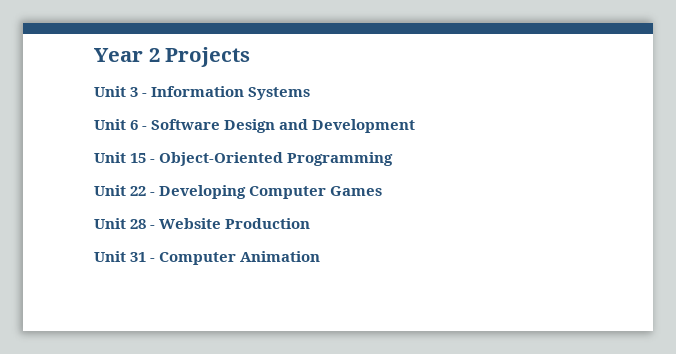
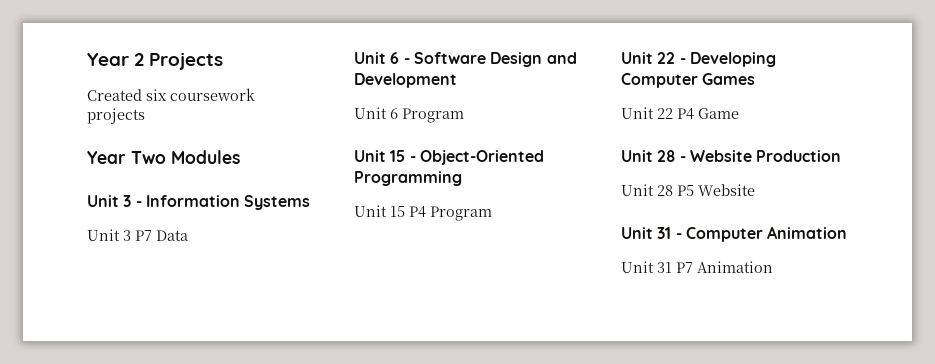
+ Created six coursework projects
+ Year Two Modules
+ Unit 3 P7 Data
+ Unit 6 Program
+ Unit 15 P4 Program
+ Unit 22 P4 Game
+ Unit 28 P5 Website
+ Unit 31 P7 Animation

